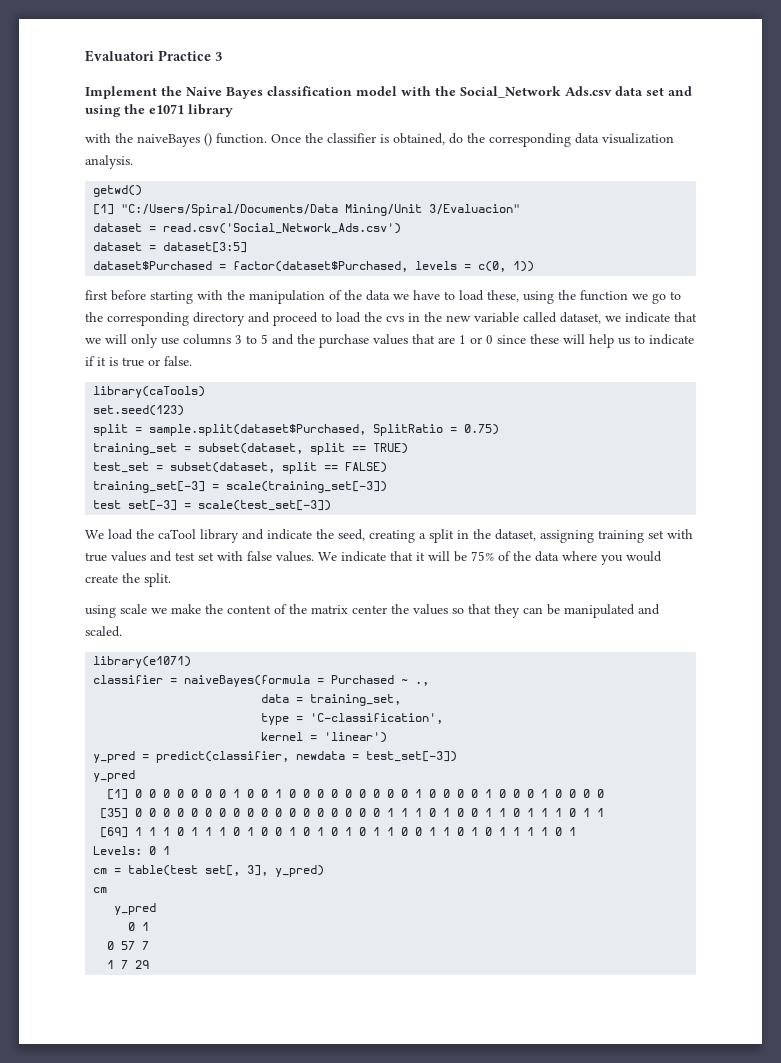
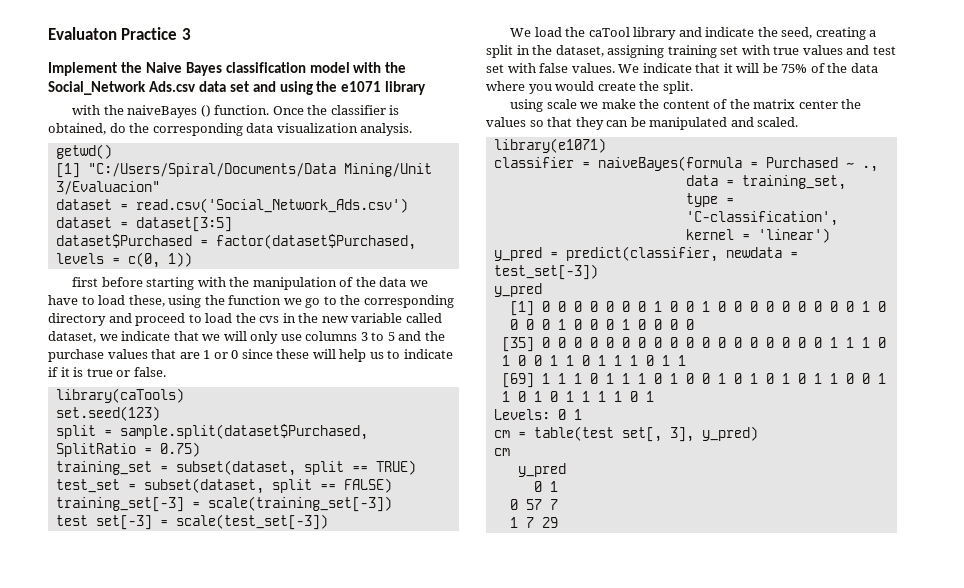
- Evaluatori Practice 3
+ Evaluaton Practice 3

